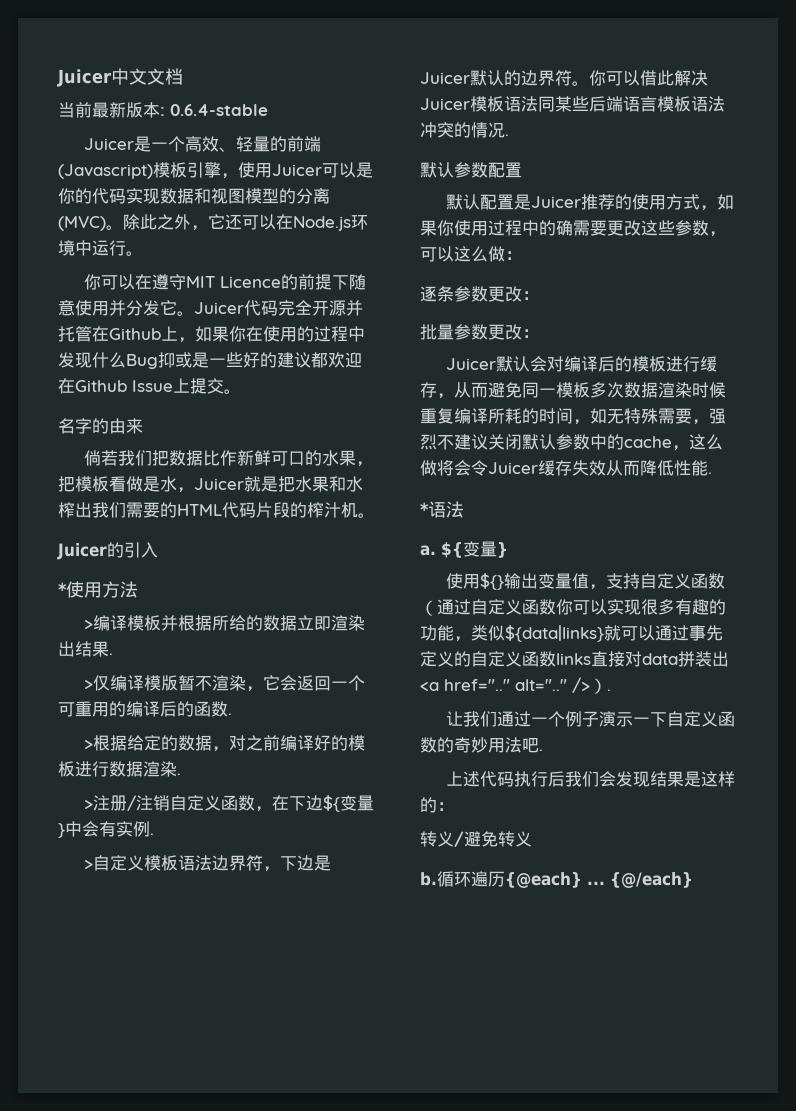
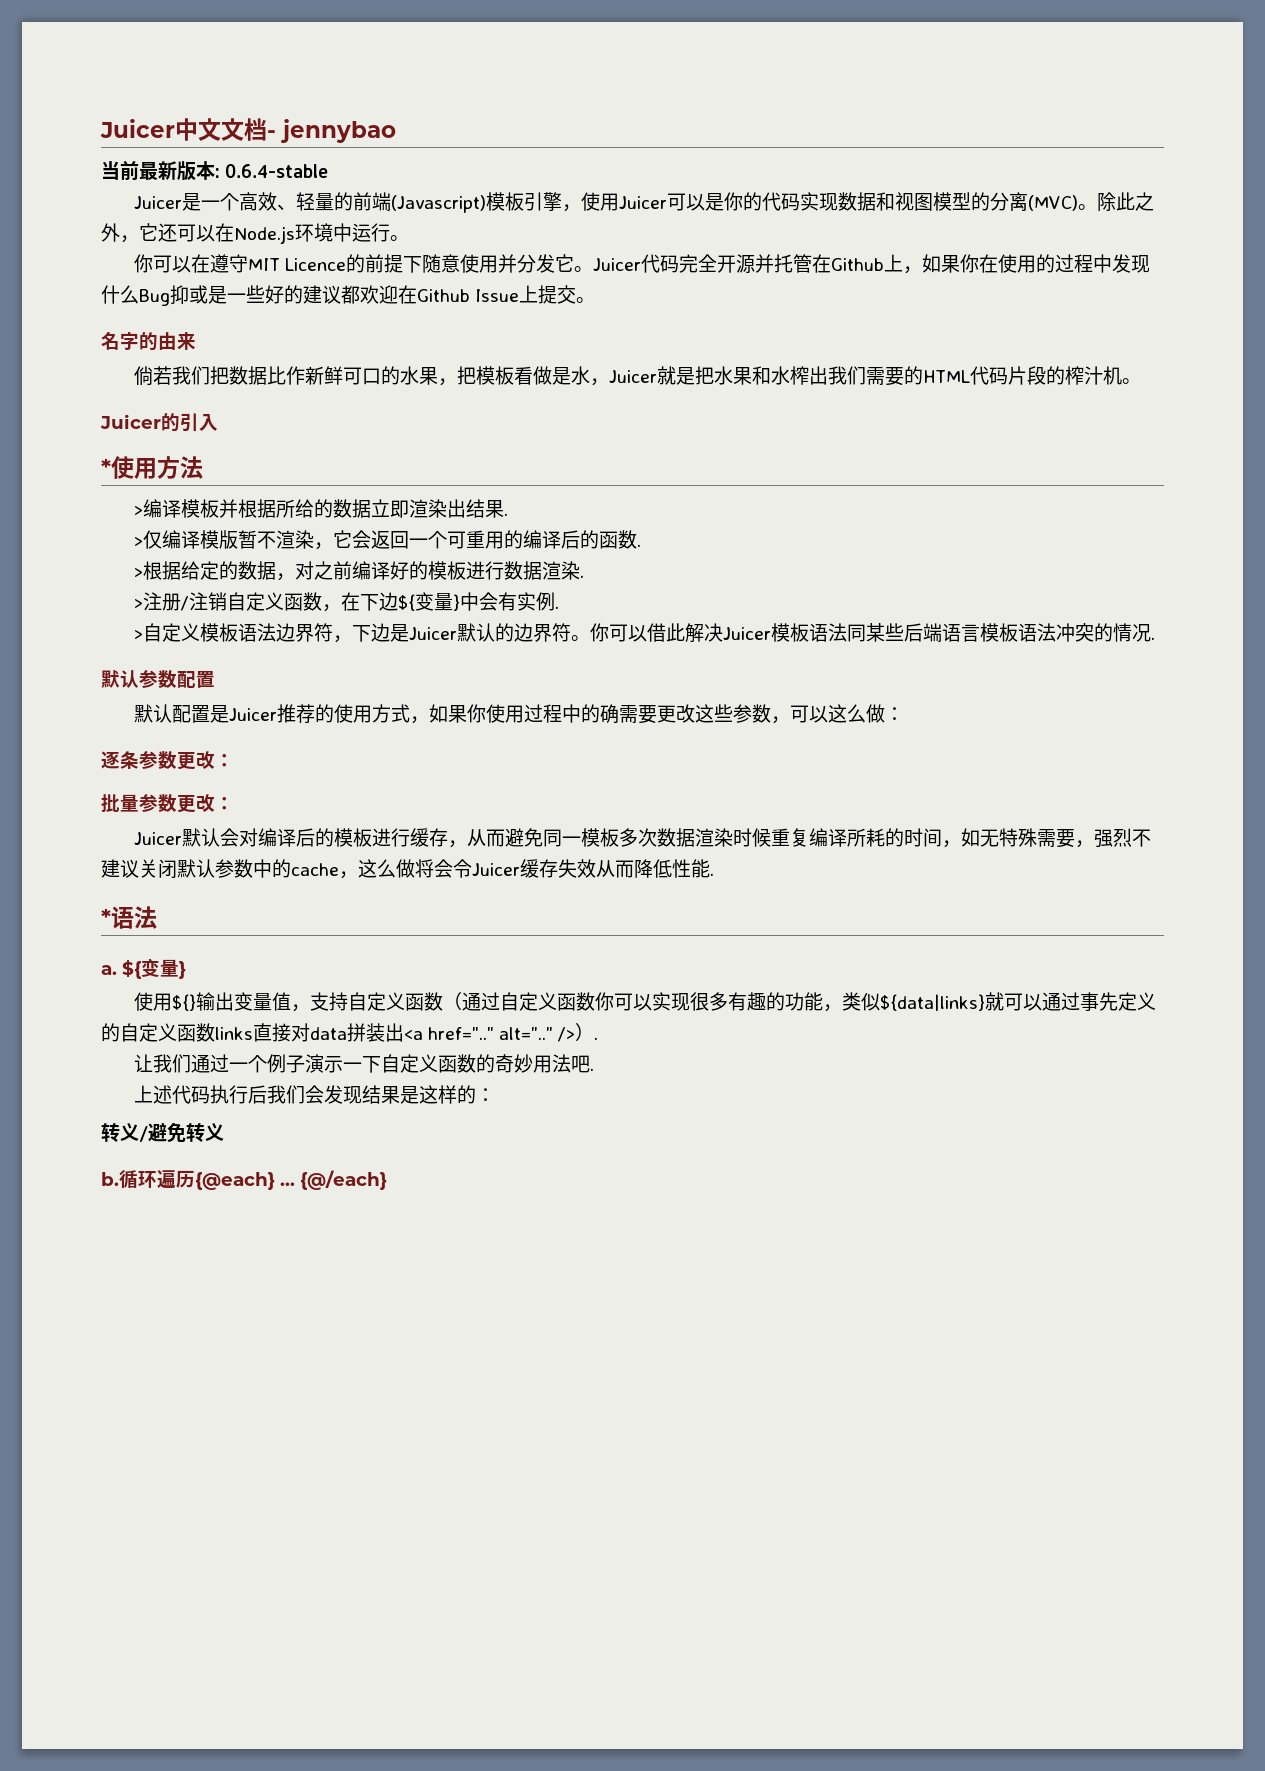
- Juicer中文文档
+ Juicer中文文档- jennybao

